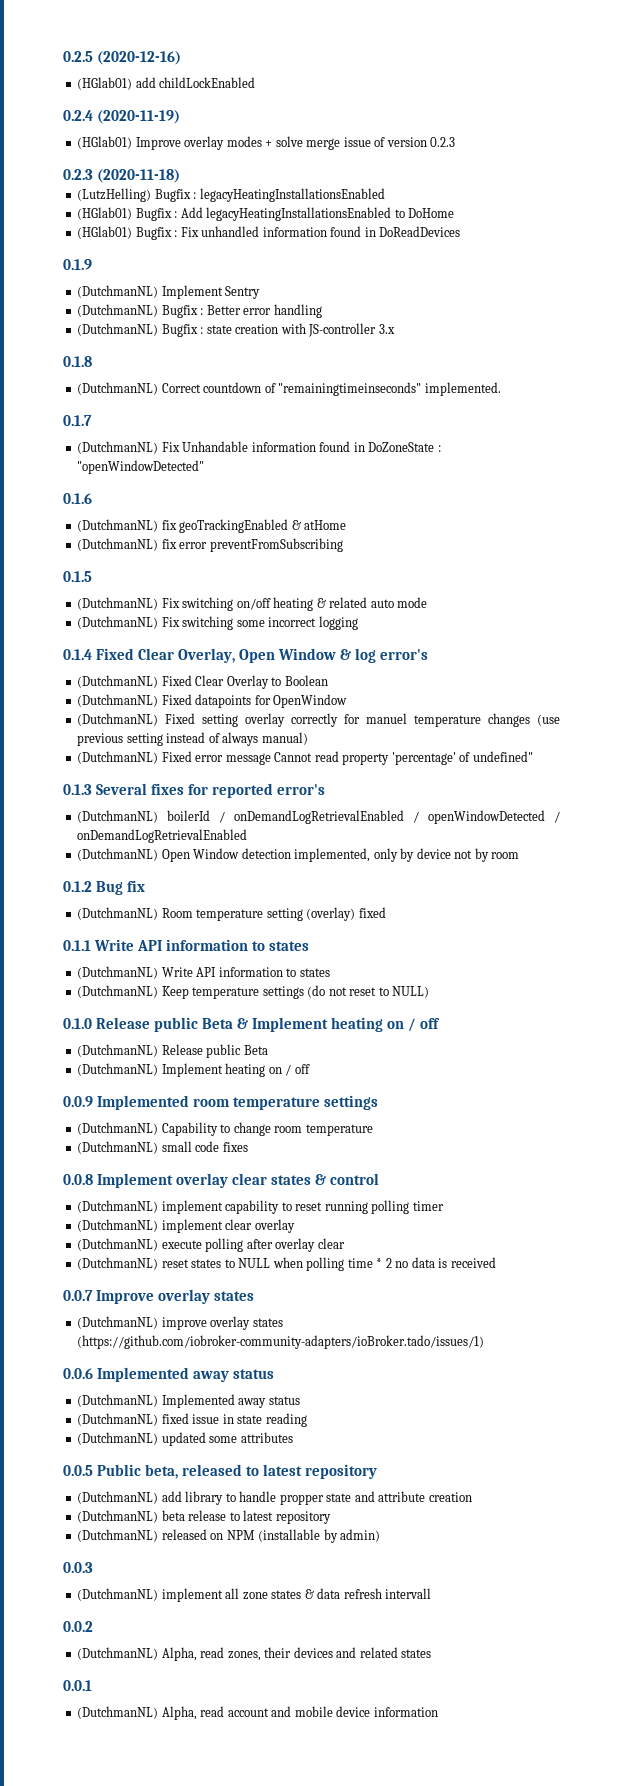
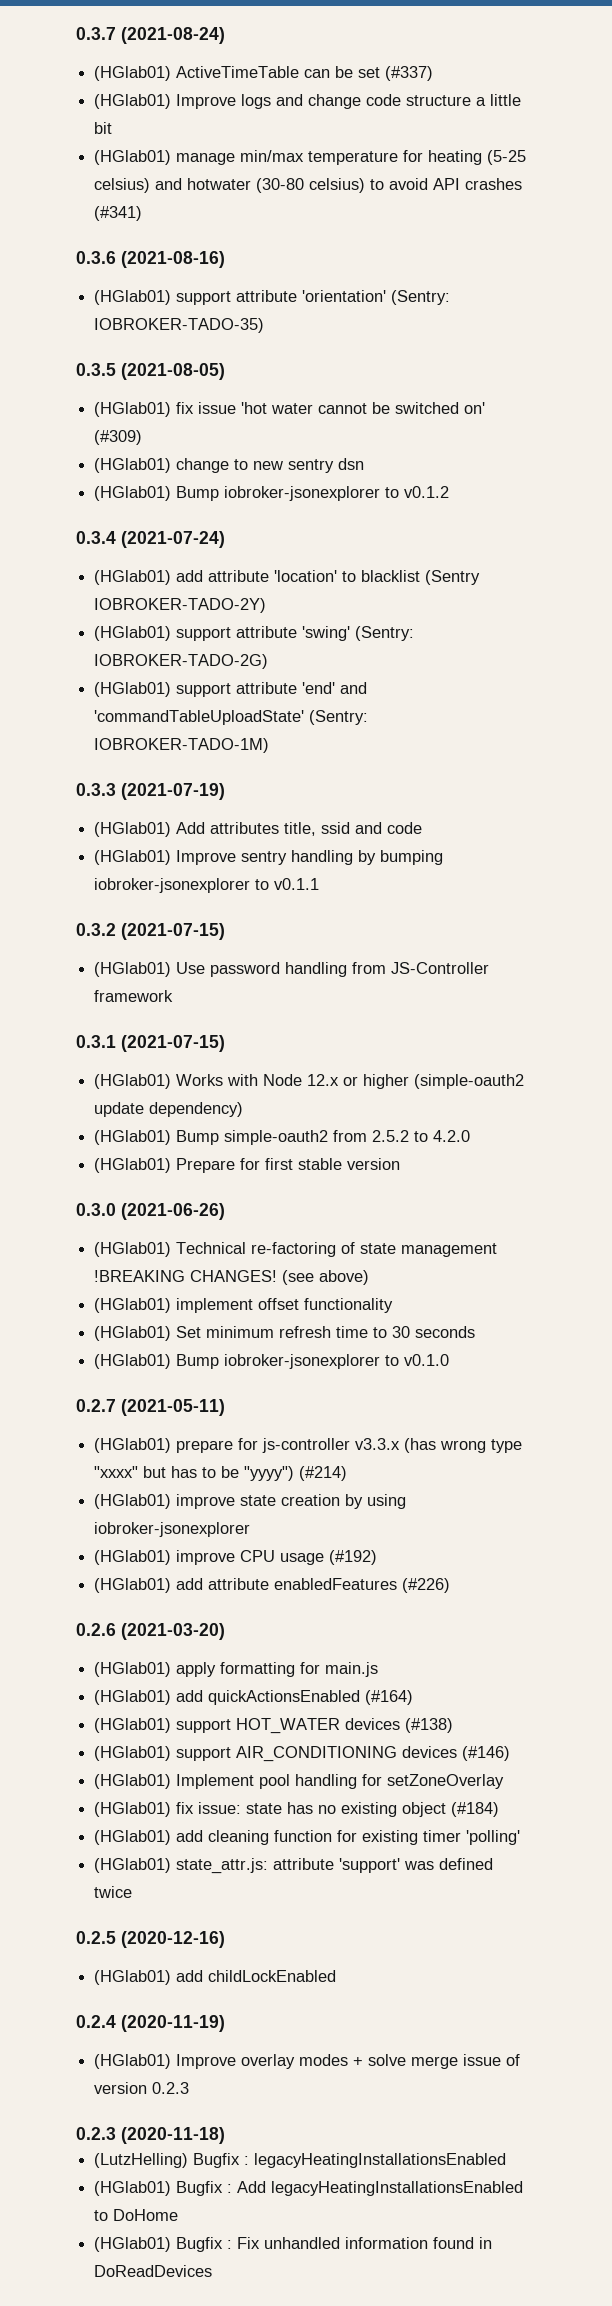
+ 0.3.7 (2021-08-24)
+ (HGlab01) ActiveTimeTable can be set (#337)
+ (HGlab01) Improve logs and change code structure a little bit
+ (HGlab01) manage min/max temperature for heating (5-25 celsius) and hotwater (30-80 celsius) to avoid API crashes (#341)
+ 0.3.6 (2021-08-16)
+ (HGlab01) support attribute 'orientation' (Sentry: IOBROKER-TADO-35)
+ 0.3.5 (2021-08-05)
+ (HGlab01) fix issue 'hot water cannot be switched on' (#309)
+ (HGlab01) change to new sentry dsn
+ (HGlab01) Bump iobroker-jsonexplorer to v0.1.2
+ 0.3.4 (2021-07-24)
+ (HGlab01) add attribute 'location' to blacklist (Sentry IOBROKER-TADO-2Y)
+ (HGlab01) support attribute 'swing' (Sentry: IOBROKER-TADO-2G)
+ (HGlab01) support attribute 'end' and 'commandTableUploadState' (Sentry: IOBROKER-TADO-1M)
+ 0.3.3 (2021-07-19)
+ (HGlab01) Add attributes title, ssid and code
+ (HGlab01) Improve sentry handling by bumping iobroker-jsonexplorer to v0.1.1
+ 0.3.2 (2021-07-15)
+ (HGlab01) Use password handling from JS-Controller framework
+ 0.3.1 (2021-07-15)
+ (HGlab01) Works with Node 12.x or higher (simple-oauth2 update dependency)
+ (HGlab01) Bump simple-oauth2 from 2.5.2 to 4.2.0
+ (HGlab01) Prepare for first stable version
+ 0.3.0 (2021-06-26)
+ (HGlab01) Technical re-factoring of state management !BREAKING CHANGES! (see above)
+ (HGlab01) implement offset functionality
+ (HGlab01) Set minimum refresh time to 30 seconds
+ (HGlab01) Bump iobroker-jsonexplorer to v0.1.0
+ 0.2.7 (2021-05-11)
+ (HGlab01) prepare for js-controller v3.3.x (has wrong type "xxxx" but has to be "yyyy") (#214)
+ (HGlab01) improve state creation by using iobroker-jsonexplorer
+ (HGlab01) improve CPU usage (#192)
+ (HGlab01) add attribute enabledFeatures (#226)
+ 0.2.6 (2021-03-20)
+ (HGlab01) apply formatting for main.js
+ (HGlab01) add quickActionsEnabled (#164)
+ (HGlab01) support HOT_WATER devices (#138)
+ (HGlab01) support AIR_CONDITIONING devices (#146)
+ (HGlab01) Implement pool handling for setZoneOverlay
+ (HGlab01) fix issue: state has no existing object (#184)
+ (HGlab01) add cleaning function for existing timer 'polling'
+ (HGlab01) state_attr.js: attribute 'support' was defined twice
- 0.1.9
- (DutchmanNL) Implement Sentry
- (DutchmanNL) Bugfix : Better error handling
- (DutchmanNL) Bugfix : state creation with JS-controller 3.x
- 0.1.8
- (DutchmanNL) Correct countdown of "remainingtimeinseconds" implemented.
- 0.1.7
- (DutchmanNL) Fix Unhandable information found in DoZoneState : "openWindowDetected"
- 0.1.6
- (DutchmanNL) fix geoTrackingEnabled & atHome
- (DutchmanNL) fix error preventFromSubscribing
- 0.1.5
- (DutchmanNL) Fix switching on/off heating & related auto mode
- (DutchmanNL) Fix switching some incorrect logging
- 0.1.4 Fixed Clear Overlay, Open Window & log error's
- (DutchmanNL) Fixed Clear Overlay to Boolean
- (DutchmanNL) Fixed datapoints for OpenWindow
- (DutchmanNL) Fixed setting overlay correctly for manuel temperature changes (use previous setting instead of always manual)
- (DutchmanNL) Fixed error message Cannot read property 'percentage' of undefined"
- 0.1.3 Several fixes for reported error's
- (DutchmanNL) boilerId / onDemandLogRetrievalEnabled / openWindowDetected / onDemandLogRetrievalEnabled
- (DutchmanNL) Open Window detection implemented, only by device not by room
- 0.1.2 Bug fix
- (DutchmanNL) Room temperature setting (overlay) fixed
- 0.1.1 Write API information to states
- (DutchmanNL) Write API information to states
- (DutchmanNL) Keep temperature settings (do not reset to NULL)
- 0.1.0 Release public Beta & Implement heating on / off
- (DutchmanNL) Release public Beta
- (DutchmanNL) Implement heating on / off
- 0.0.9 Implemented room temperature settings
- (DutchmanNL) Capability to change room temperature
- (DutchmanNL) small code fixes
- 0.0.8 Implement overlay clear states & control
- (DutchmanNL) implement capability to reset running polling timer
- (DutchmanNL) implement clear overlay
- (DutchmanNL) execute polling after overlay clear
- (DutchmanNL) reset states to NULL when polling time * 2 no data is received
- 0.0.7 Improve overlay states
- (DutchmanNL) improve overlay states (https://github.com/iobroker-community-adapters/ioBroker.tado/issues/1)
- 0.0.6 Implemented away status
- (DutchmanNL) Implemented away status
- (DutchmanNL) fixed issue in state reading
- (DutchmanNL) updated some attributes
- 0.0.5 Public beta, released to latest repository
- (DutchmanNL) add library to handle propper state and attribute creation
- (DutchmanNL) beta release to latest repository
- (DutchmanNL) released on NPM (installable by admin)
- 0.0.3
- (DutchmanNL) implement all zone states & data refresh intervall
- 0.0.2
- (DutchmanNL) Alpha, read zones, their devices and related states
- 0.0.1
- (DutchmanNL) Alpha, read account and mobile device information

